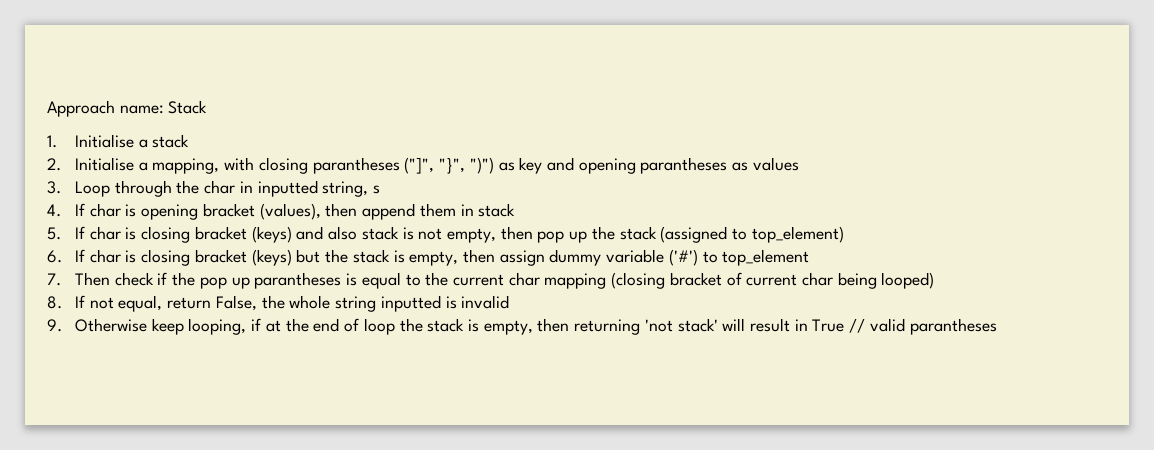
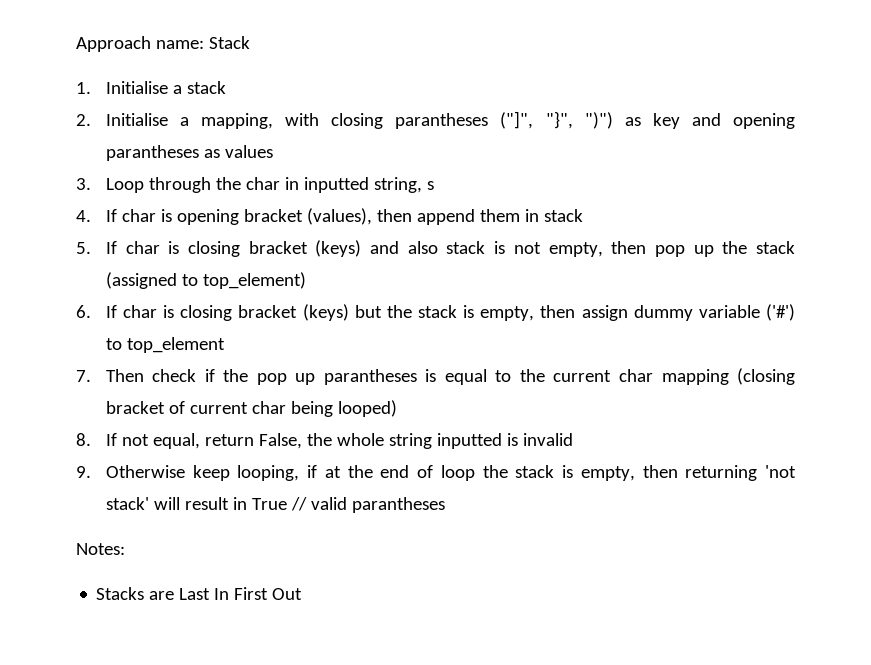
+ Notes:
+ Stacks are Last In First Out

